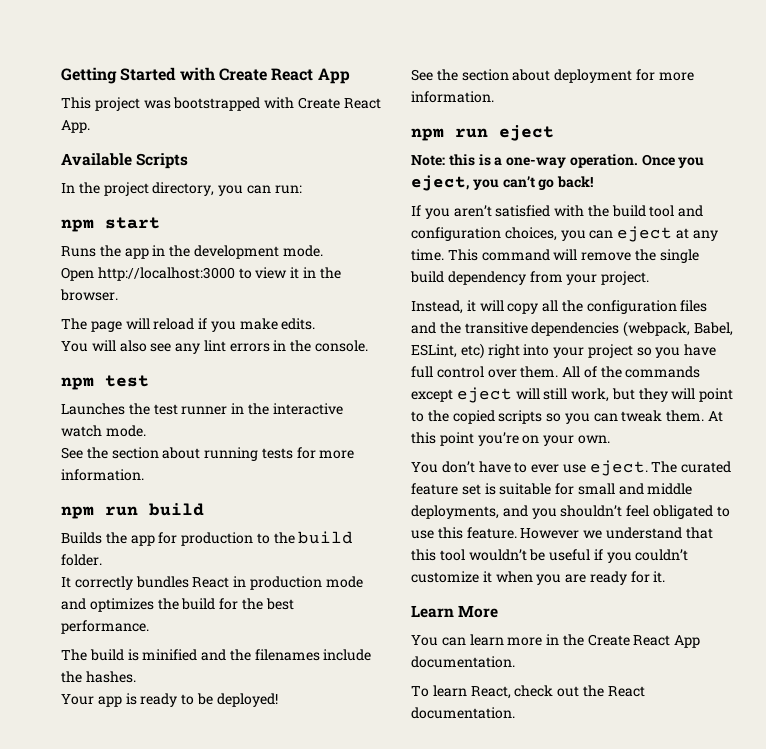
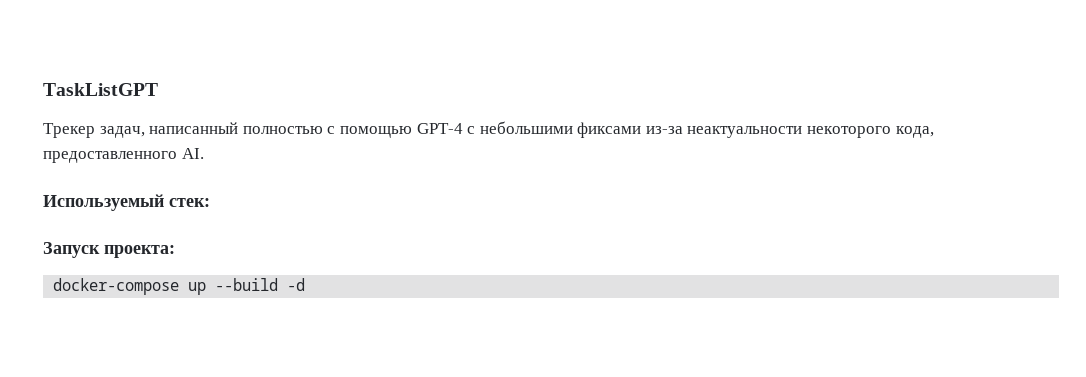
- Getting Started with Create React App
- This project was bootstrapped with Create React App.
- Available Scripts
- In the project directory, you can run:
- npm start
- Runs the app in the development mode.
- Open http://localhost:3000 to view it in the browser.
- The page will reload if you make edits.
- You will also see any lint errors in the console.
- npm test
- Launches the test runner in the interactive watch mode.
- See the section about running tests for more information.
- npm run build
- Builds the app for production to the build folder.
- It correctly bundles React in production mode and optimizes the build for the best performance.
- The build is minified and the filenames include the hashes.
- Your app is ready to be deployed!
- See the section about deployment for more information.
- npm run eject
- Note: this is a one-way operation. Once you eject, you can’t go back!
- If you aren’t satisfied with the build tool and configuration choices, you can eject at any time. This command will remove the single build dependency from your project.
- Instead, it will copy all the configuration files and the transitive dependencies (webpack, Babel, ESLint, etc) right into your project so you have full control over them. All of the commands except eject will still work, but they will point to the copied scripts so you can tweak them. At this point you’re on your own.
- You don’t have to ever use eject. The curated feature set is suitable for small and middle deployments, and you shouldn’t feel obligated to use this feature. However we understand that this tool wouldn’t be useful if you couldn’t customize it when you are ready for it.
- Learn More
- You can learn more in the Create React App documentation.
- To learn React, check out the React documentation.
+ TaskListGPT
+ Трекер задач, написанный полностью с помощью GPT-4 с небольшими фиксами из-за неактуальности некоторого кода, предоставленного AI.
+ Используемый стек:
+ Запуск проекта:
+ docker-compose up --build -d

